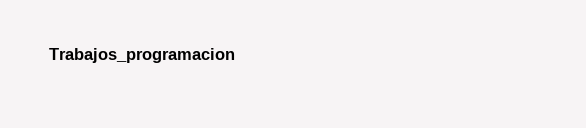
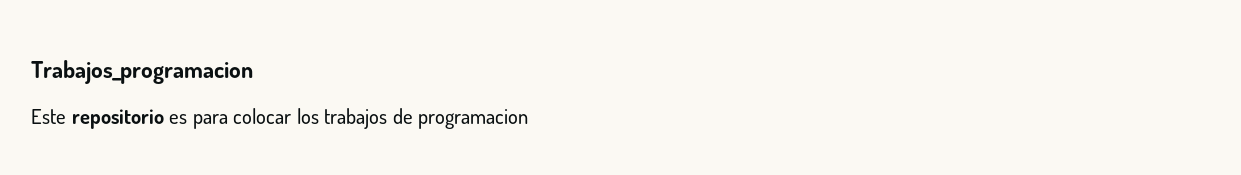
+ Este repositorio es para colocar los trabajos de programacion

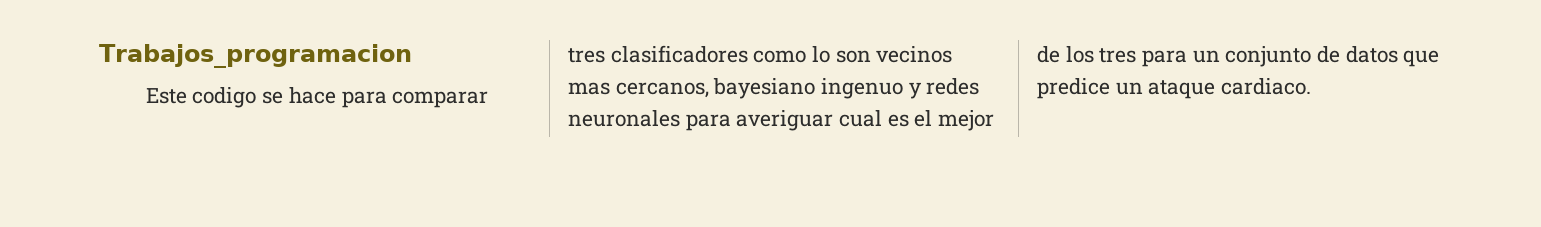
- Este repositorio es para colocar los trabajos de programacion
+ Este codigo se hace para comparar tres clasificadores como lo son vecinos mas cercanos, bayesiano ingenuo y redes neuronales para averiguar cual es el mejor de los tres para un conjunto de datos que predice un ataque cardiaco.

